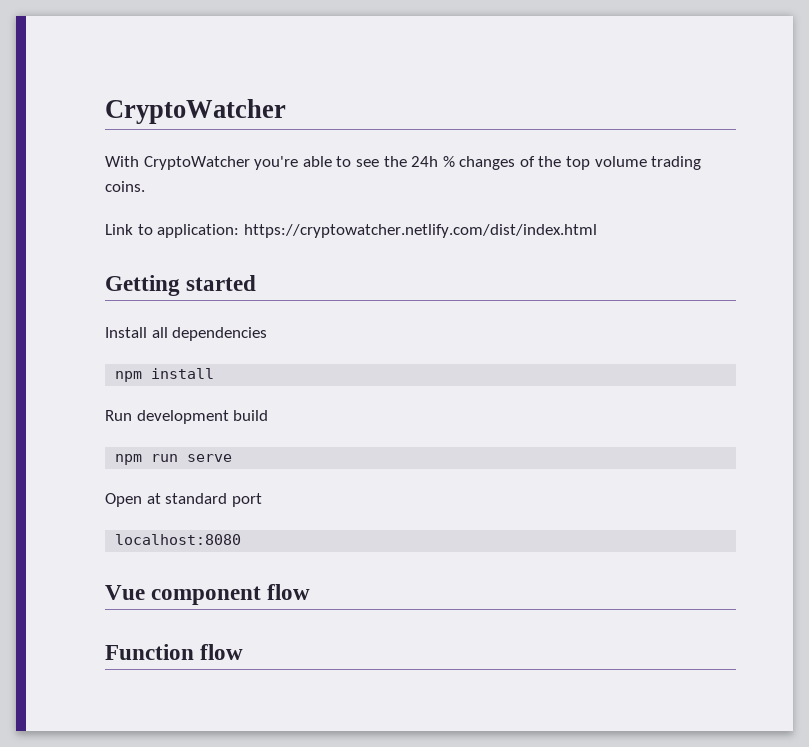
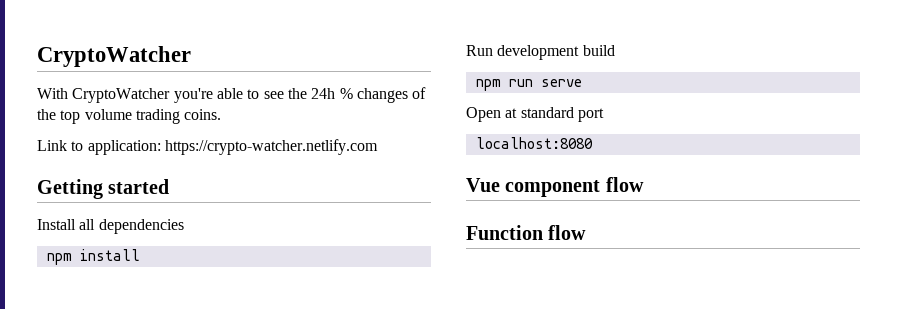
- Link to application: https://cryptowatcher.netlify.com/dist/index.html
+ Link to application: https://crypto-watcher.netlify.com

